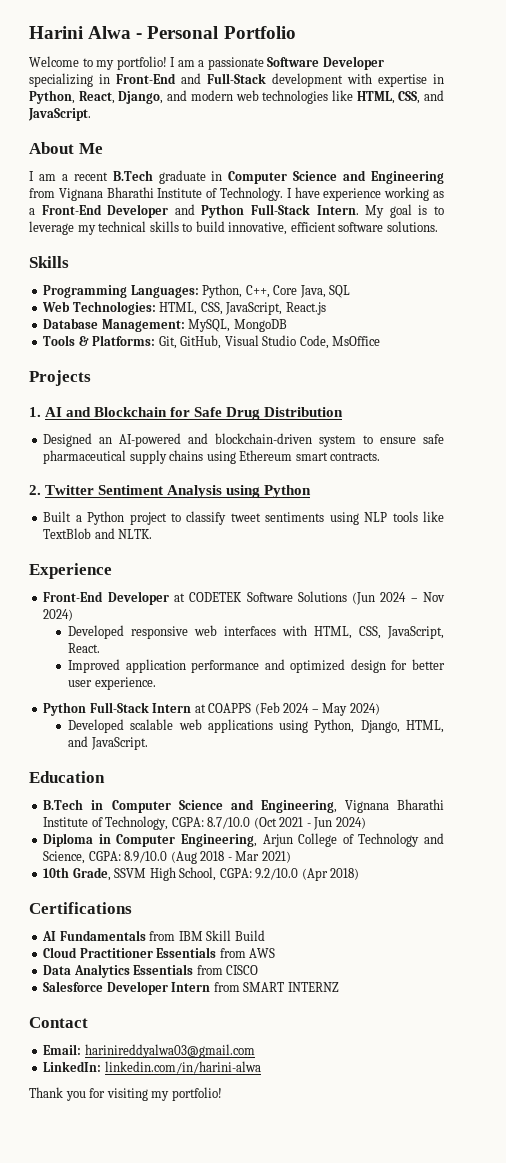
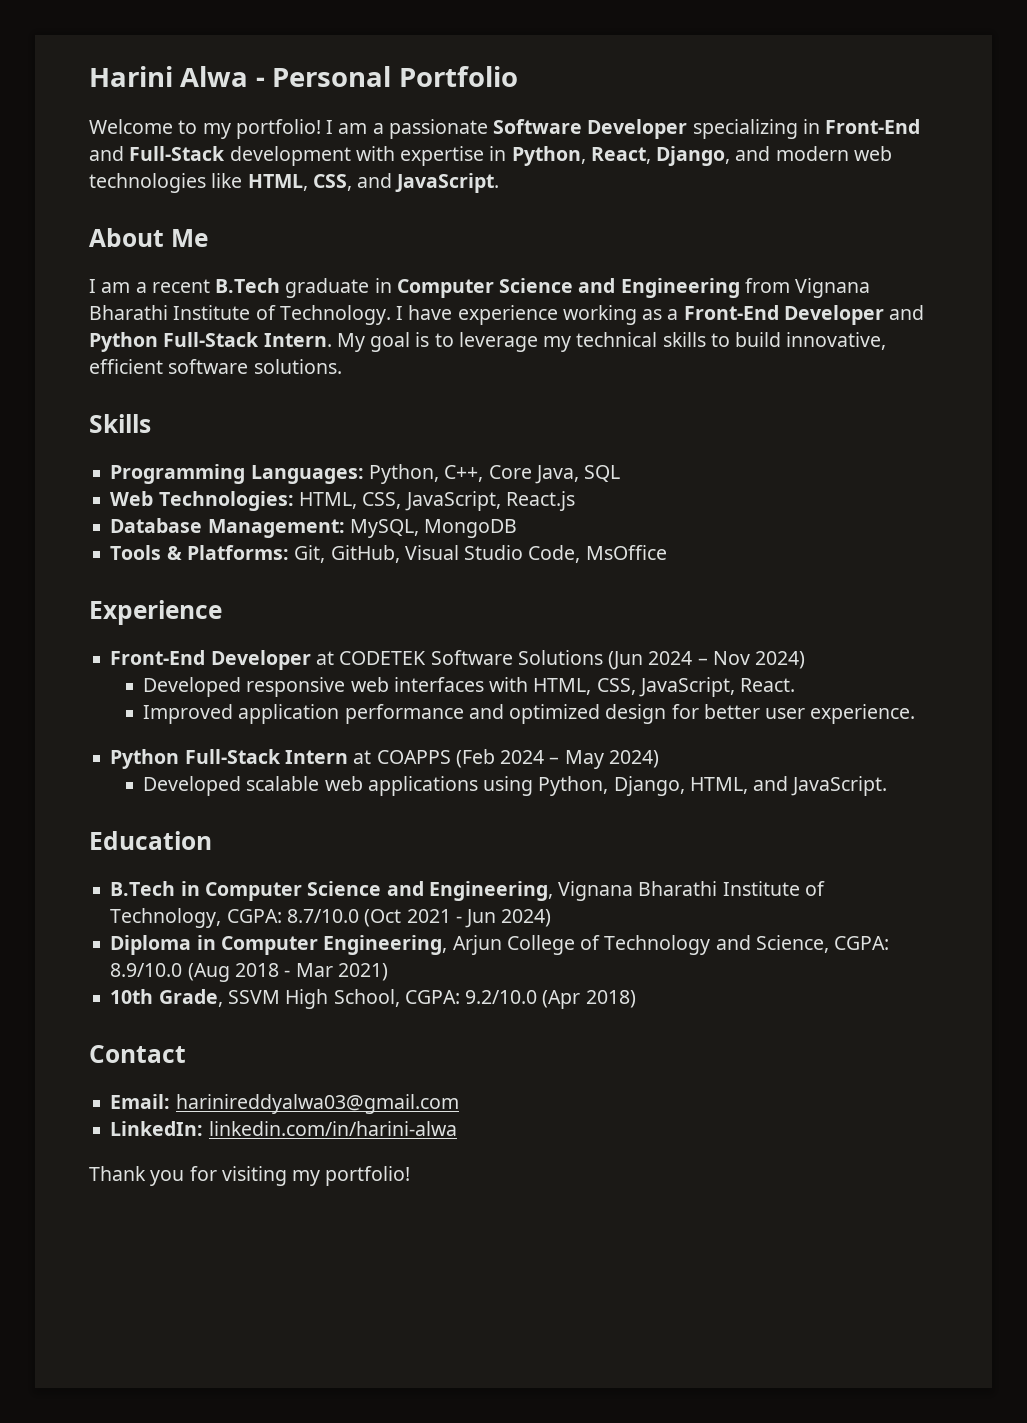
- Projects
- 1. AI and Blockchain for Safe Drug Distribution
- Designed an AI-powered and blockchain-driven system to ensure safe pharmaceutical supply chains using Ethereum smart contracts.
- 2. Twitter Sentiment Analysis using Python
- Built a Python project to classify tweet sentiments using NLP tools like TextBlob and NLTK.
- Certifications
- AI Fundamentals from IBM Skill Build
- Cloud Practitioner Essentials from AWS
- Data Analytics Essentials from CISCO
- Salesforce Developer Intern from SMART INTERNZ

